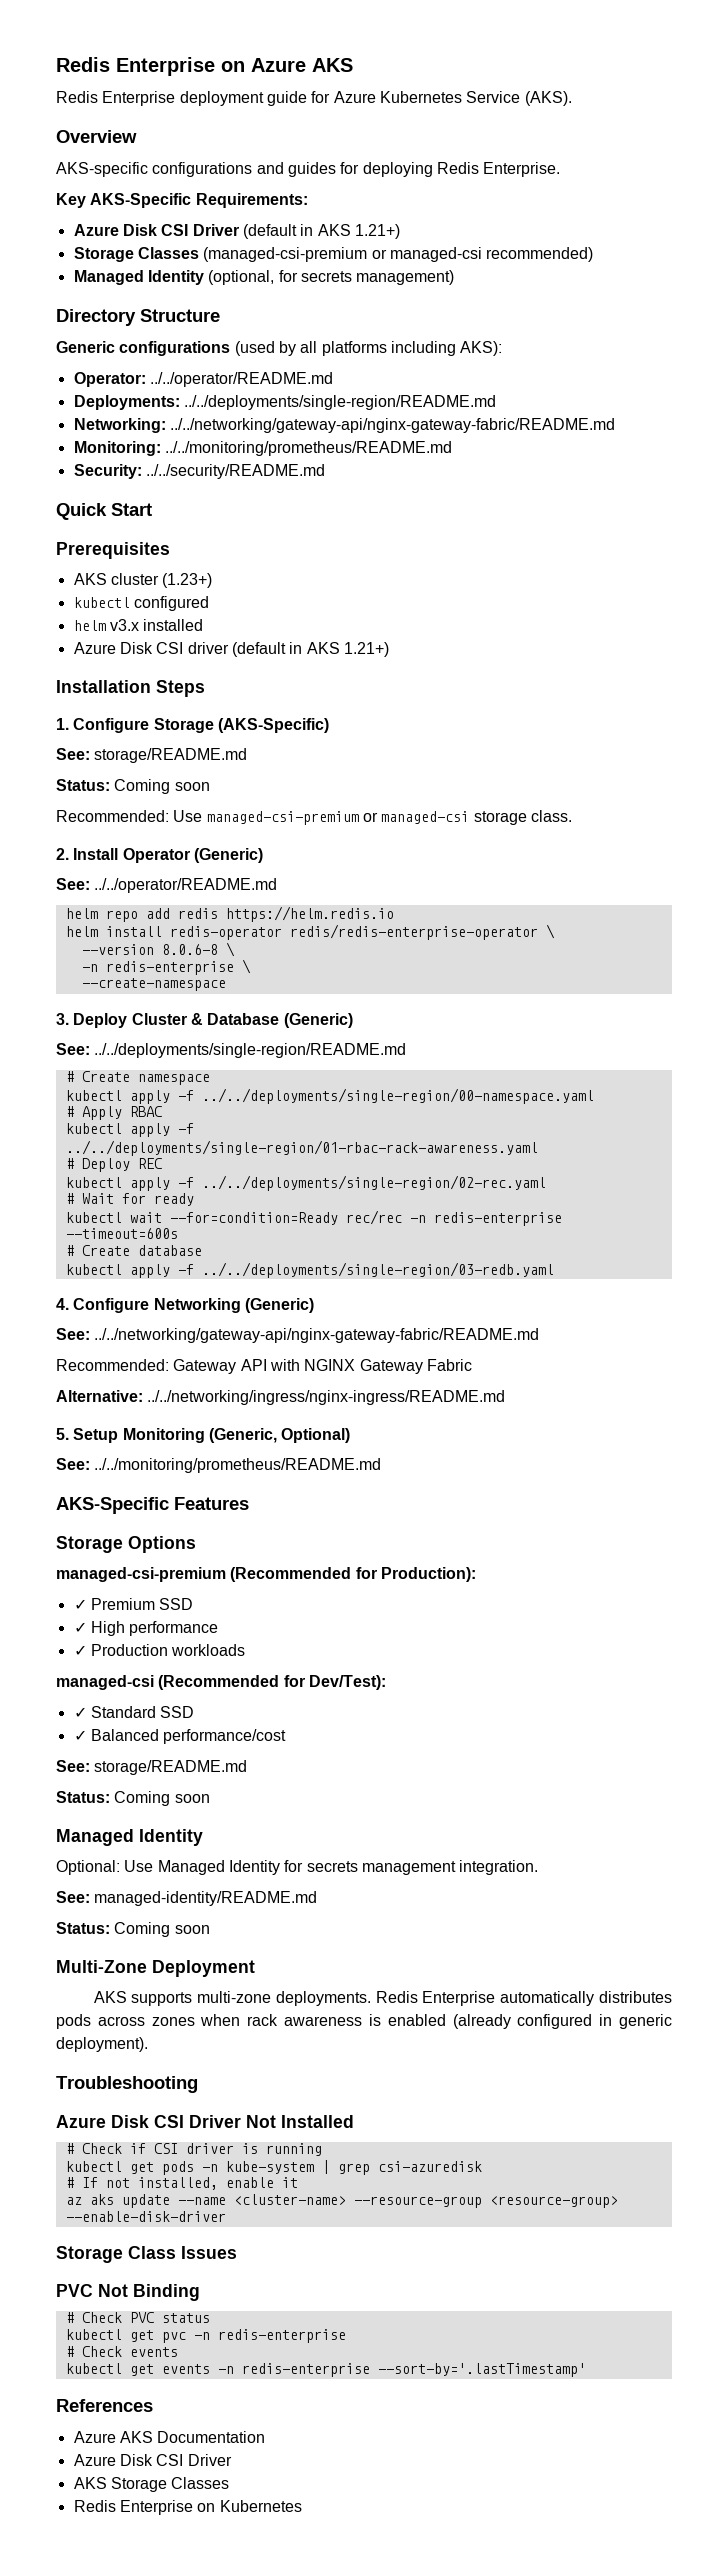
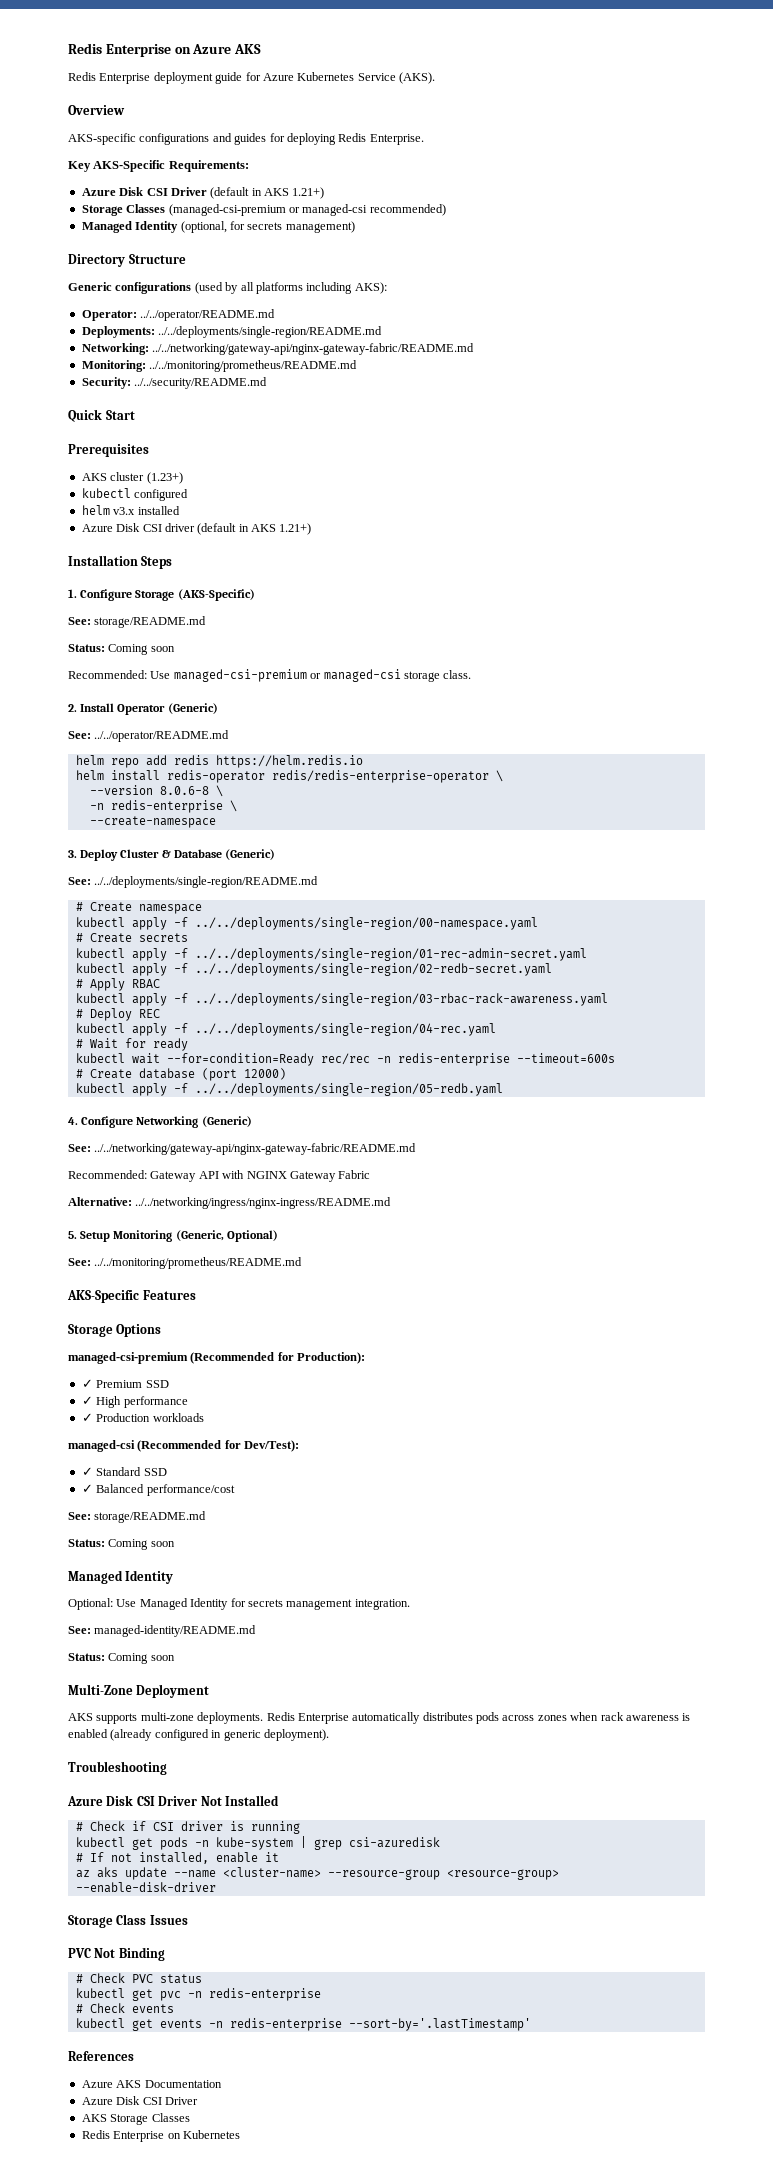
+ # Create secrets
+ kubectl apply -f ../../deployments/single-region/01-rec-admin-secret.yaml
+ kubectl apply -f ../../deployments/single-region/02-redb-secret.yaml
- kubectl apply -f ../../deployments/single-region/01-rbac-rack-awareness.yaml
+ kubectl apply -f ../../deployments/single-region/03-rbac-rack-awareness.yaml
- kubectl apply -f ../../deployments/single-region/02-rec.yaml
+ kubectl apply -f ../../deployments/single-region/04-rec.yaml
- # Create database
- kubectl apply -f ../../deployments/single-region/03-redb.yaml
+ # Create database (port 12000)
+ kubectl apply -f ../../deployments/single-region/05-redb.yaml

